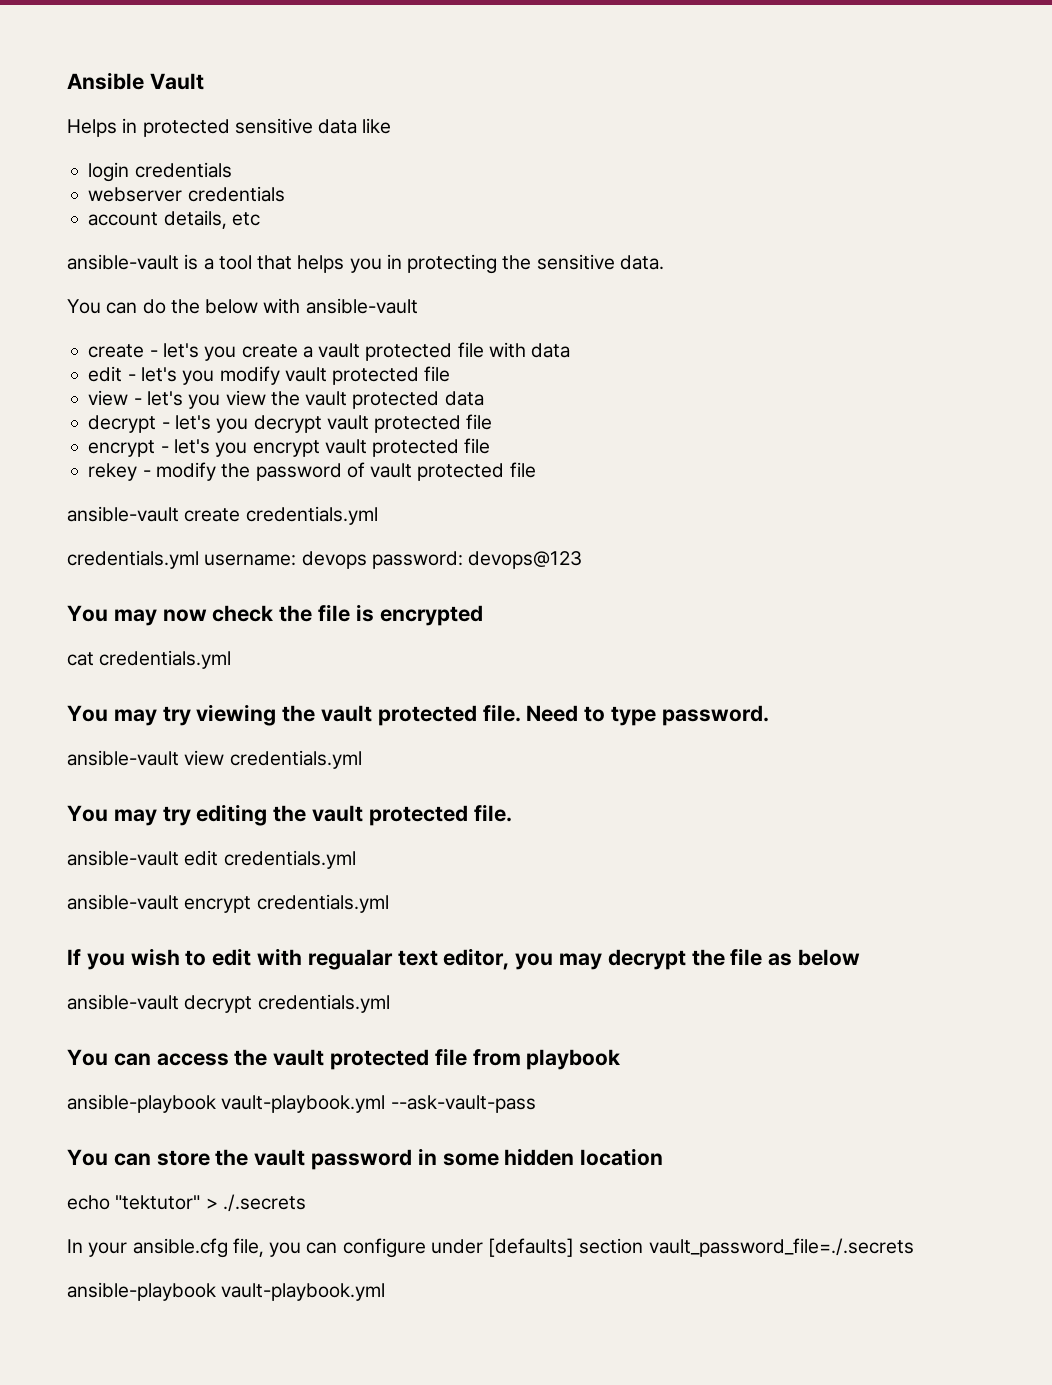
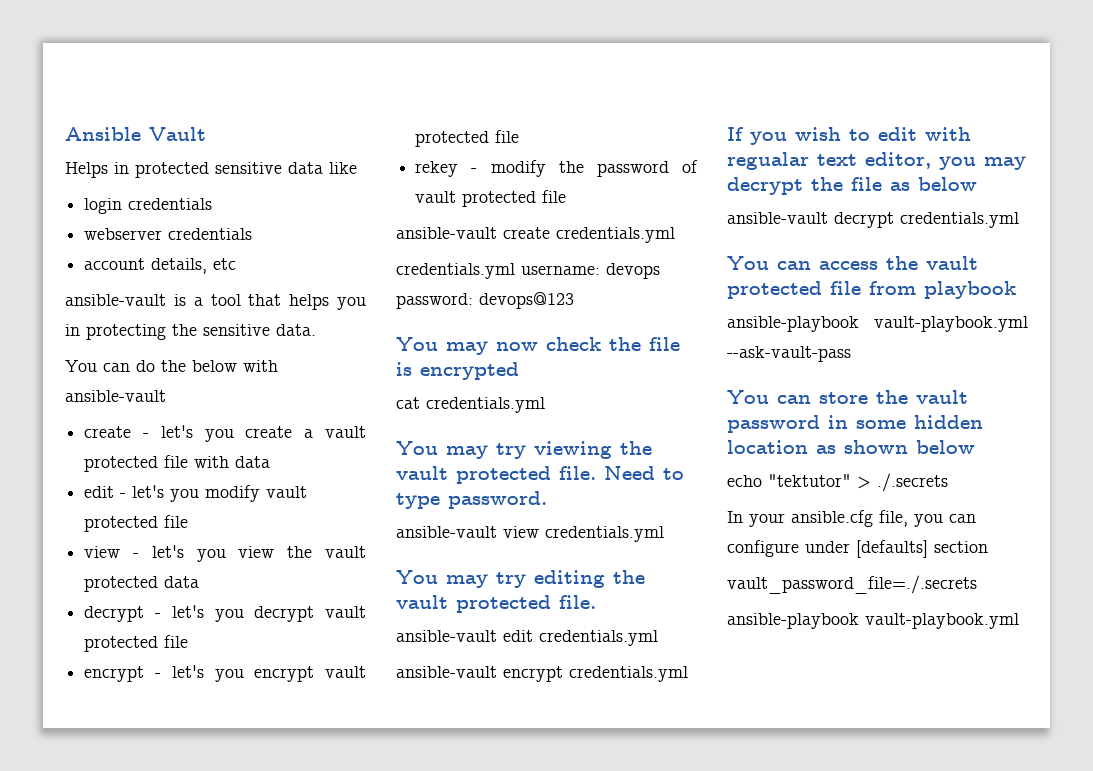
- You can store the vault password in some hidden location
+ You can store the vault password in some hidden location as shown below
- In your ansible.cfg file, you can configure under [defaults] section vault_password_file=./.secrets
+ In your ansible.cfg file, you can configure under [defaults] section
+ vault_password_file=./.secrets

